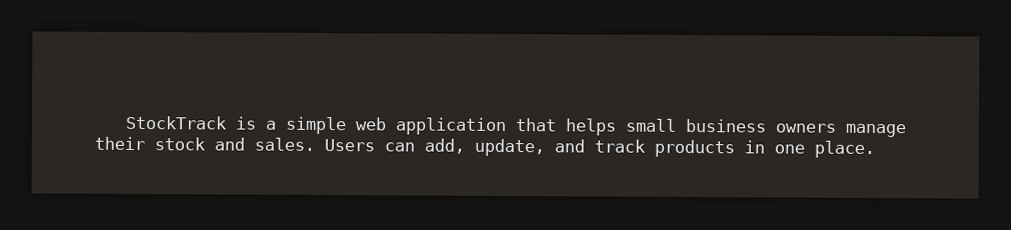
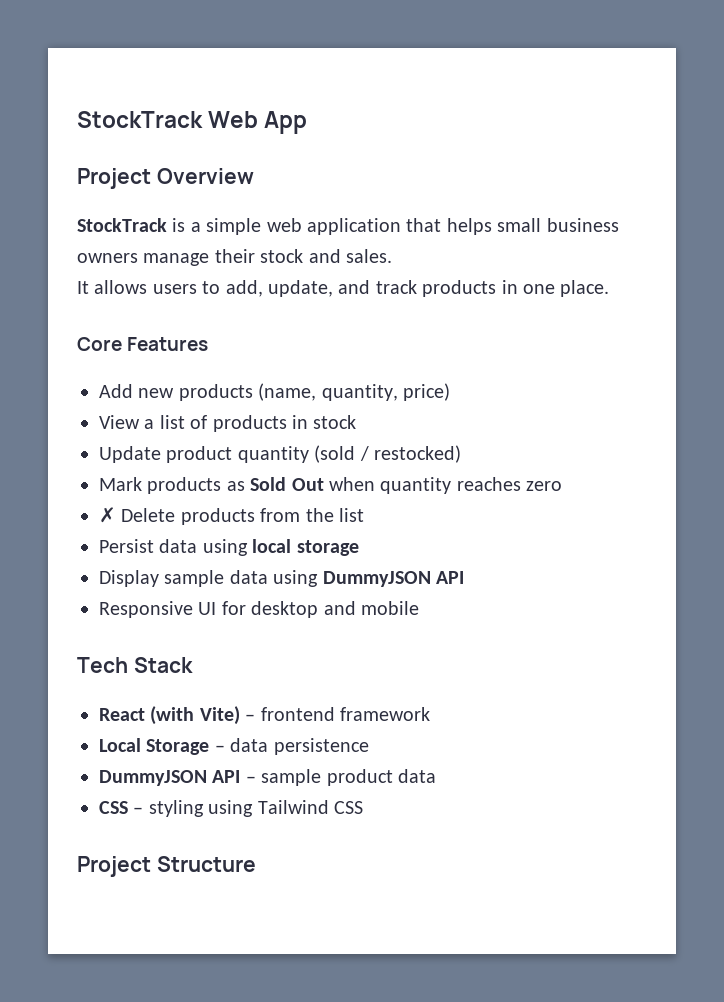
- StockTrack is a simple web application that helps small business owners manage their stock and sales. Users can add, update, and track products in one place.
+ StockTrack Web App
+ Project Overview
+ StockTrack is a simple web application that helps small business owners manage their stock and sales.
+ It allows users to add, update, and track products in one place.
+ Core Features
+ Add new products (name, quantity, price)
+ View a list of products in stock
+ Update product quantity (sold / restocked)
+ Mark products as Sold Out when quantity reaches zero
+ ✗ Delete products from the list
+ Persist data using local storage
+ Display sample data using DummyJSON API
+ Responsive UI for desktop and mobile
+ Tech Stack
+ React (with Vite) – frontend framework
+ Local Storage – data persistence
+ DummyJSON API – sample product data
+ CSS – styling using Tailwind CSS
+ Project Structure

